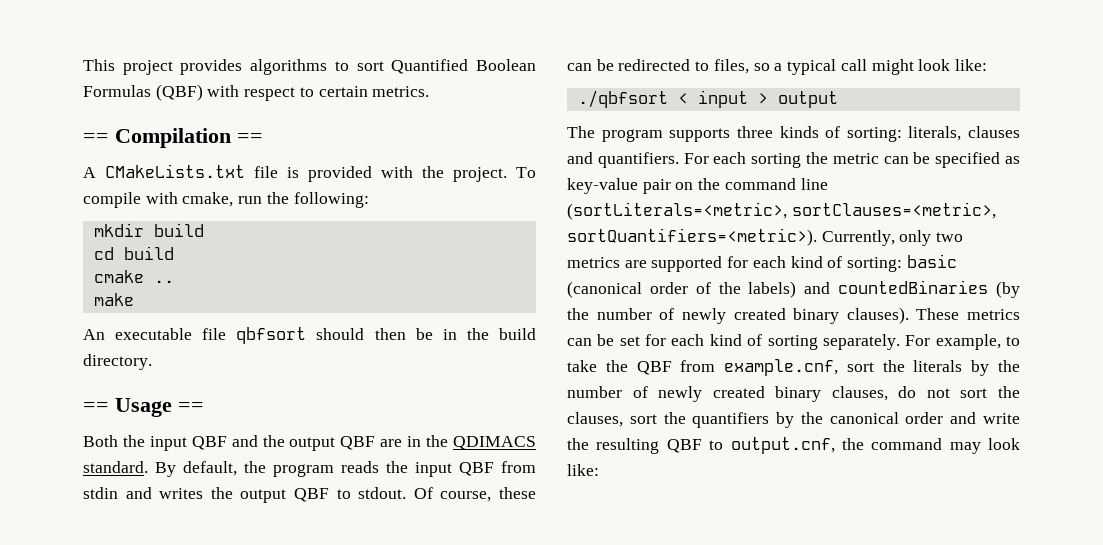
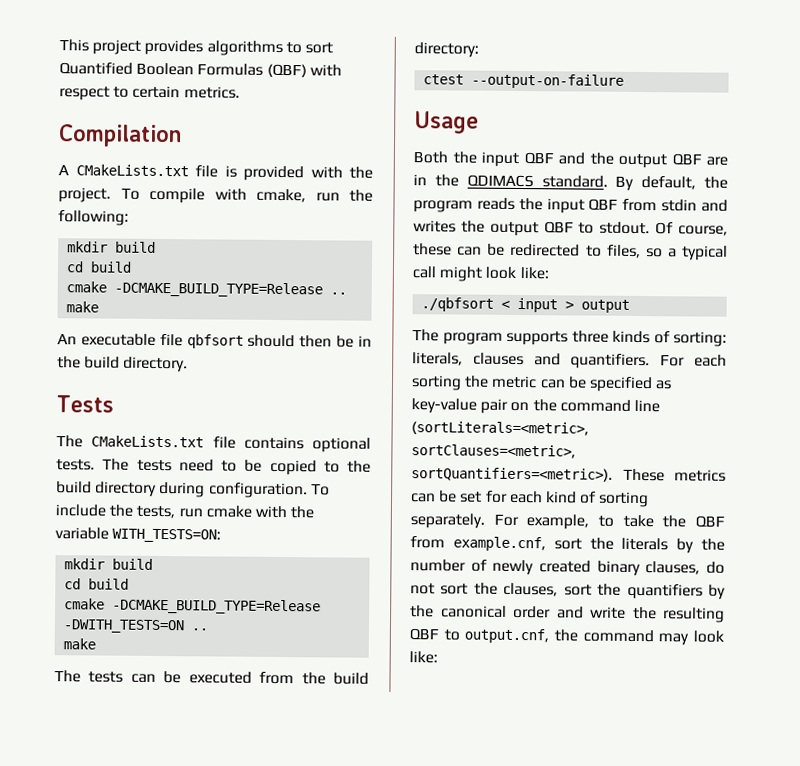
- == Compilation ==
+ Compilation
- cmake ..
+ cmake -DCMAKE_BUILD_TYPE=Release ..
- == Usage ==
+ Tests
+ The CMakeLists.txt file contains optional tests. The tests need to be copied to the build directory during configuration. To include the tests, run cmake with the variable WITH_TESTS=ON:
+ mkdir build
+ cd build
+ cmake -DCMAKE_BUILD_TYPE=Release -DWITH_TESTS=ON ..
+ make
+ The tests can be executed from the build directory:
+ ctest --output-on-failure
+ Usage
- Currently, only two metrics are supported for each kind of sorting: basic (canonical order of the labels) and countedBinaries (by the number of newly created binary clauses).

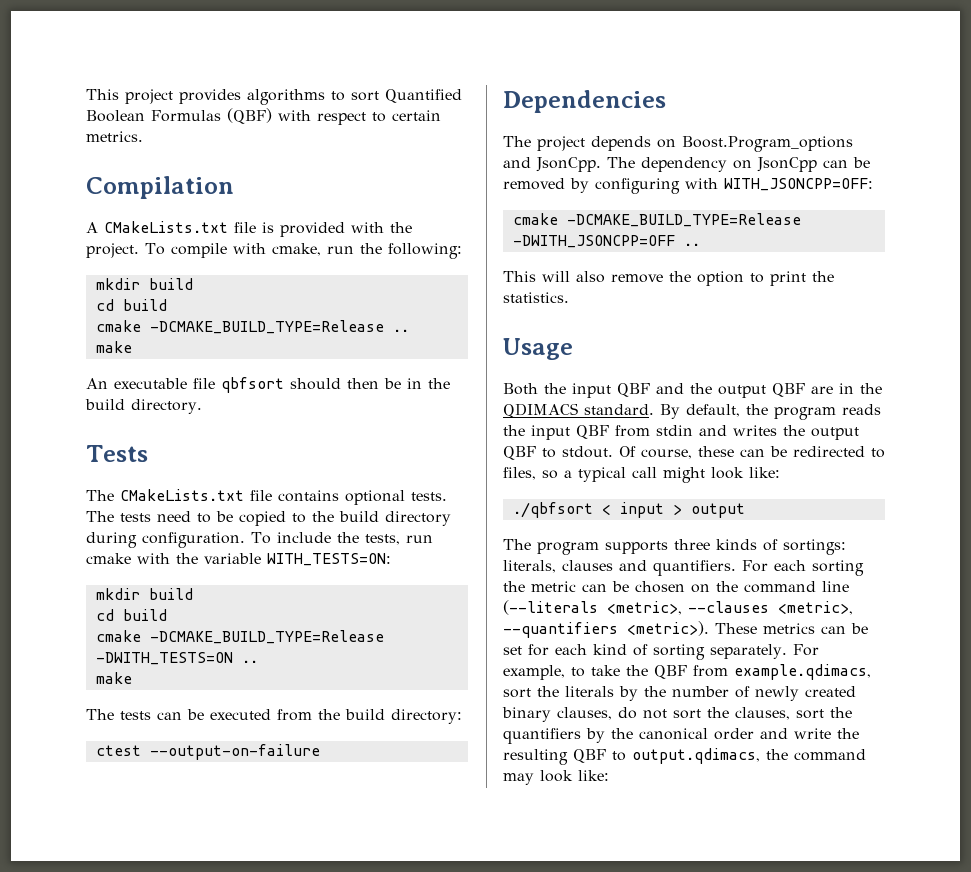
+ Dependencies
+ The project depends on Boost.Program_options and JsonCpp. The dependency on JsonCpp can be removed by configuring with WITH_JSONCPP=OFF:
+ cmake -DCMAKE_BUILD_TYPE=Release -DWITH_JSONCPP=OFF ..
+ This will also remove the option to print the statistics.
- The program supports three kinds of sorting: literals, clauses and quantifiers.
+ The program supports three kinds of sortings: literals, clauses and quantifiers.
- For each sorting the metric can be specified as key-value pair on the command line (sortLiterals=<metric>, sortClauses=<metric>, sortQuantifiers=<metric>).
+ For each sorting the metric can be chosen on the command line (--literals <metric>, --clauses <metric>, --quantifiers <metric>).
- For example, to take the QBF from example.cnf, sort the literals by the number of newly created binary clauses, do not sort the clauses, sort the quantifiers by the canonical order and write the resulting QBF to output.cnf, the command may look like:
+ For example, to take the QBF from example.qdimacs, sort the literals by the number of newly created binary clauses, do not sort the clauses, sort the quantifiers by the canonical order and write the resulting QBF to output.qdimacs, the command may look like:

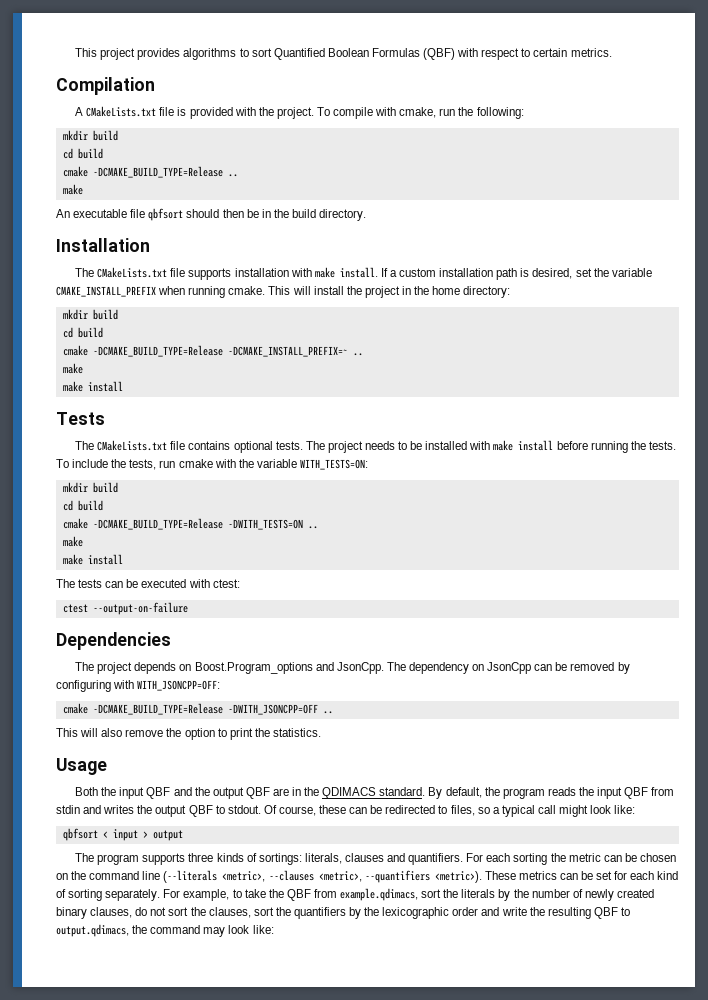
+ Installation
+ The CMakeLists.txt file supports installation with make install. If a custom installation path is desired, set the variable CMAKE_INSTALL_PREFIX when running cmake. This will install the project in the home directory:
+ mkdir build
+ cd build
+ cmake -DCMAKE_BUILD_TYPE=Release -DCMAKE_INSTALL_PREFIX=~ ..
+ make
+ make install
- The tests need to be copied to the build directory during configuration.
+ The project needs to be installed with make install before running the tests.
  cmake -DCMAKE_BUILD_TYPE=Release -DWITH_TESTS=ON ..
  make
+ make install
- The tests can be executed from the build directory:
+ The tests can be executed with ctest:
- ./qbfsort < input > output
+ qbfsort < input > output
- For example, to take the QBF from example.qdimacs, sort the literals by the number of newly created binary clauses, do not sort the clauses, sort the quantifiers by the canonical order and write the resulting QBF to output.qdimacs, the command may look like:
+ For example, to take the QBF from example.qdimacs, sort the literals by the number of newly created binary clauses, do not sort the clauses, sort the quantifiers by the lexicographic order and write the resulting QBF to output.qdimacs, the command may look like:

